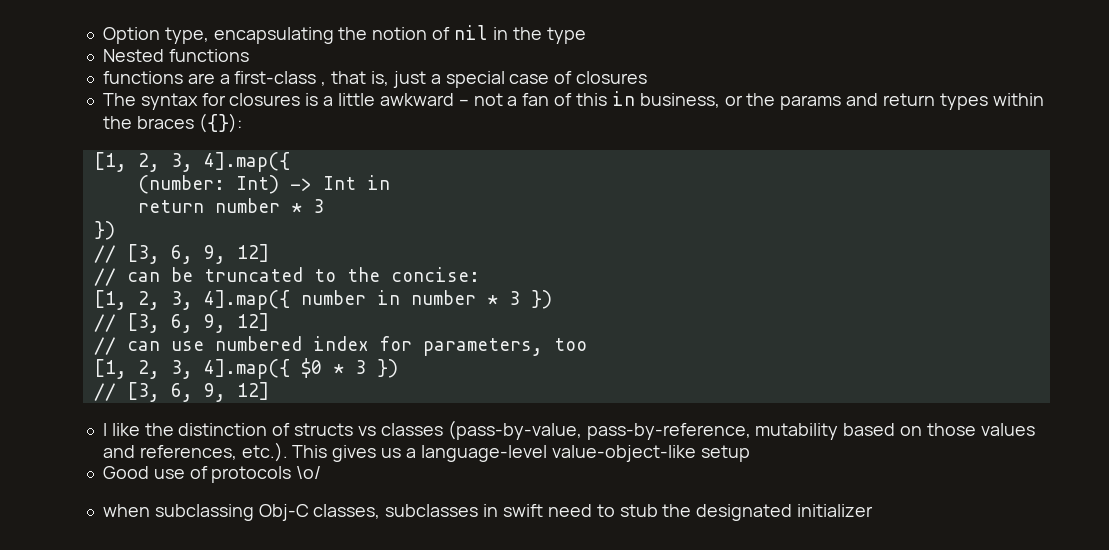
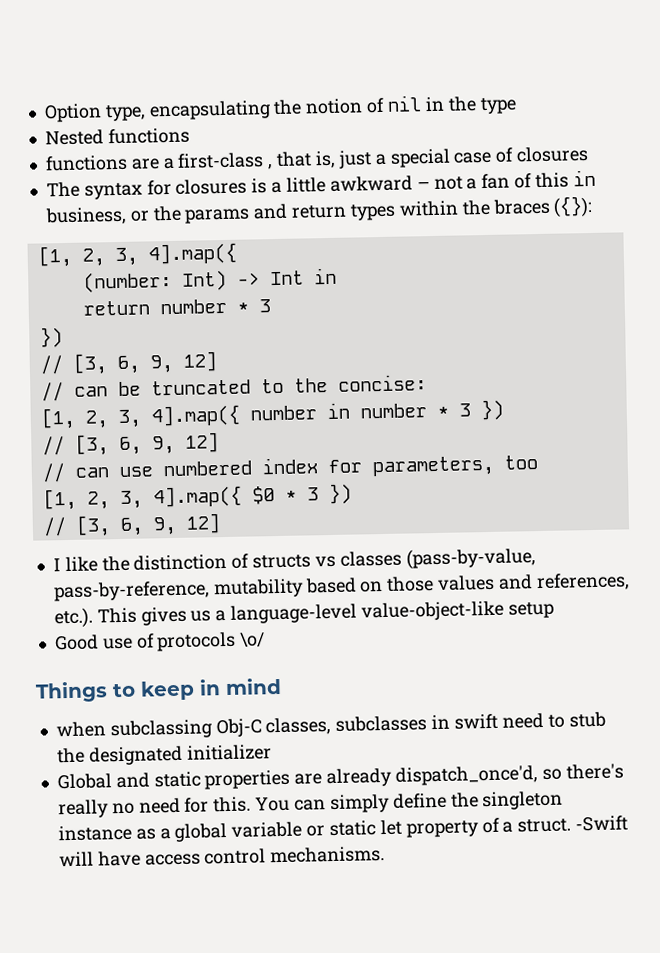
+ Things to keep in mind
+ Global and static properties are already dispatch_once'd, so there's really no need for this. You can simply define the singleton instance as a global variable or static let property of a struct. -Swift will have access control mechanisms.

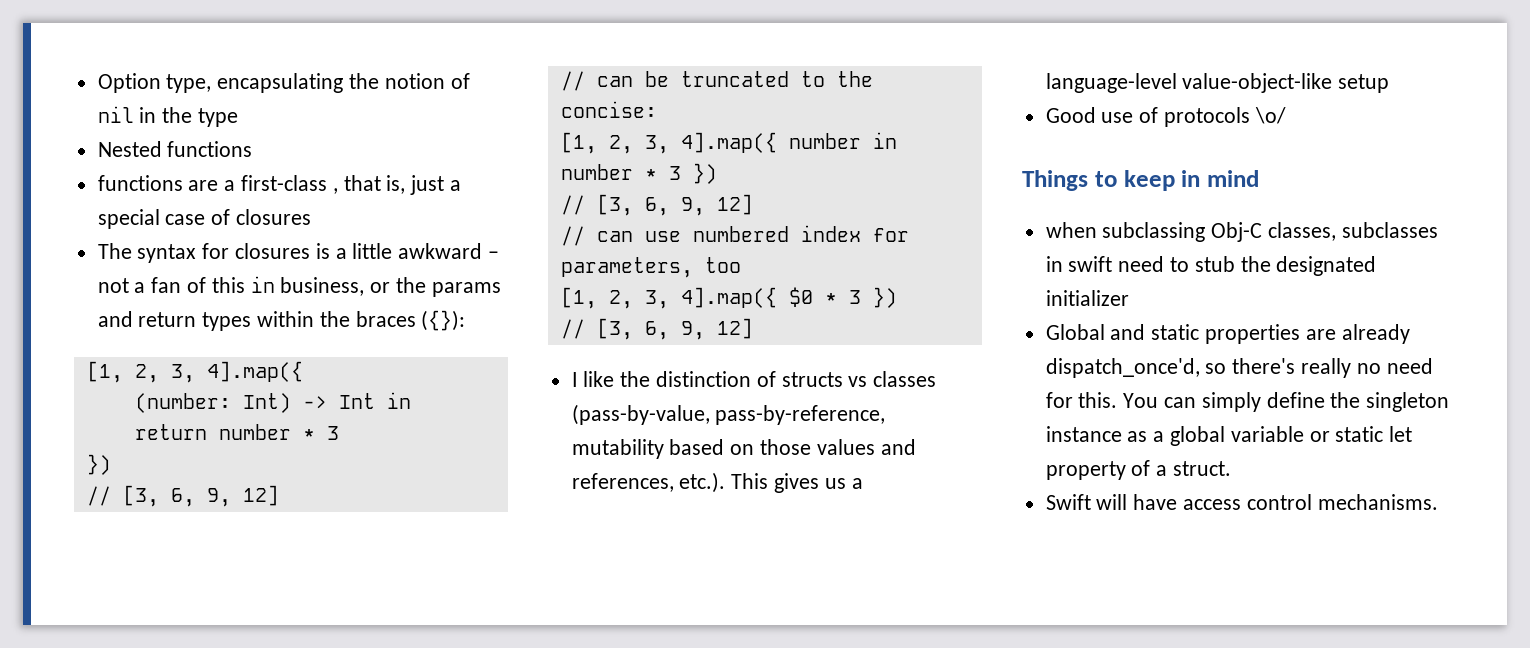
- You can simply define the singleton instance as a global variable or static let property of a struct. -Swift will have access control mechanisms.
+ You can simply define the singleton instance as a global variable or static let property of a struct.
+ Swift will have access control mechanisms.

